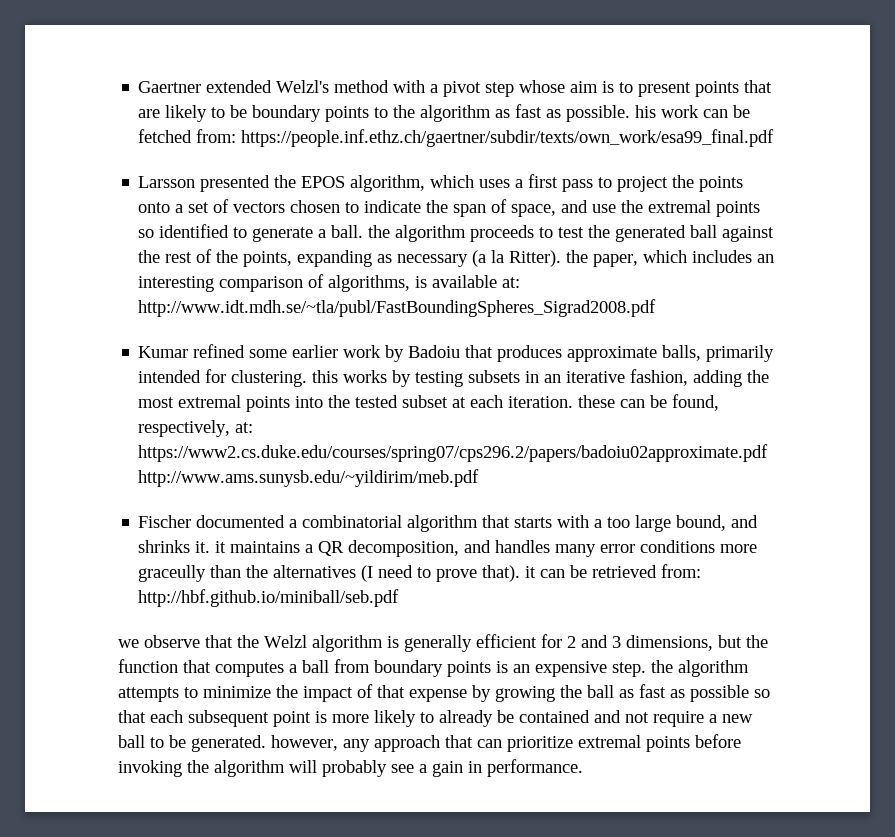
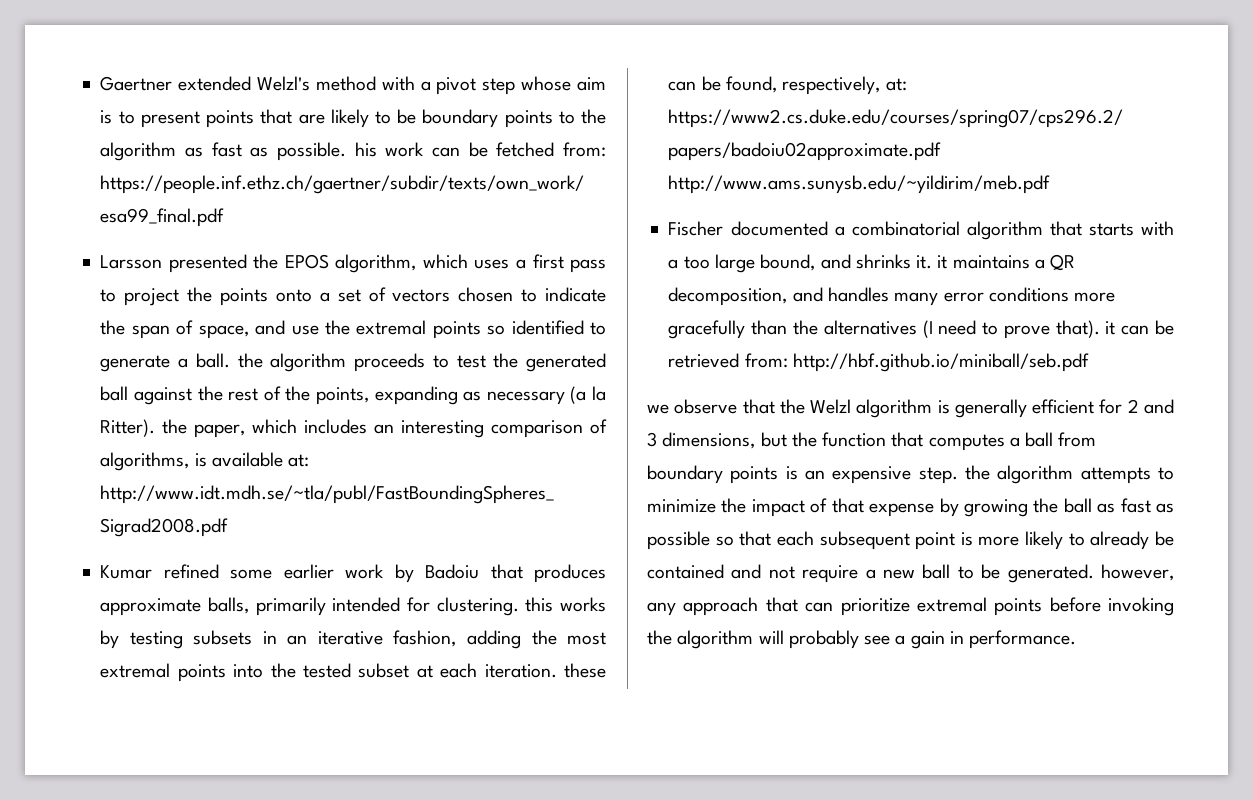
- Fischer documented a combinatorial algorithm that starts with a too large bound, and shrinks it. it maintains a QR decomposition, and handles many error conditions more graceully than the alternatives (I need to prove that). it can be retrieved from: http://hbf.github.io/miniball/seb.pdf
+ Fischer documented a combinatorial algorithm that starts with a too large bound, and shrinks it. it maintains a QR decomposition, and handles many error conditions more gracefully than the alternatives (I need to prove that). it can be retrieved from: http://hbf.github.io/miniball/seb.pdf

